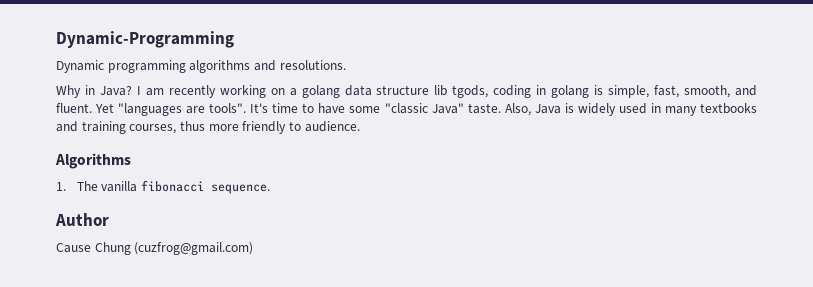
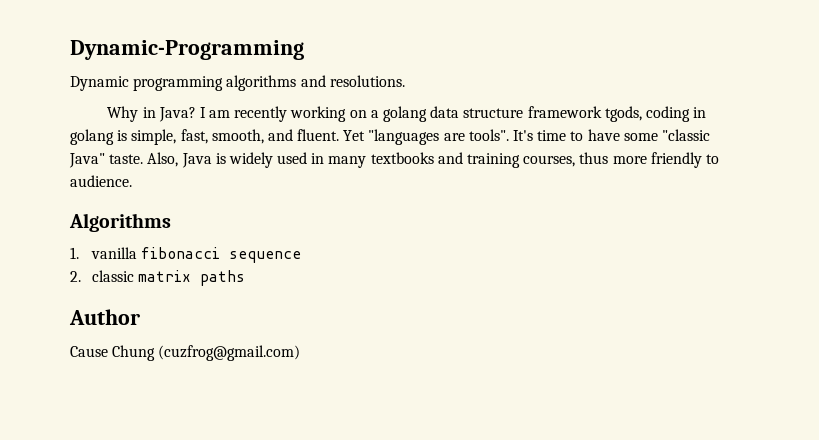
- I am recently working on a golang data structure lib tgods, coding in golang is simple, fast, smooth, and fluent.
+ I am recently working on a golang data structure framework tgods, coding in golang is simple, fast, smooth, and fluent.
- 1. The vanilla fibonacci sequence.
+ 1. vanilla fibonacci sequence
+ 2. classic matrix paths

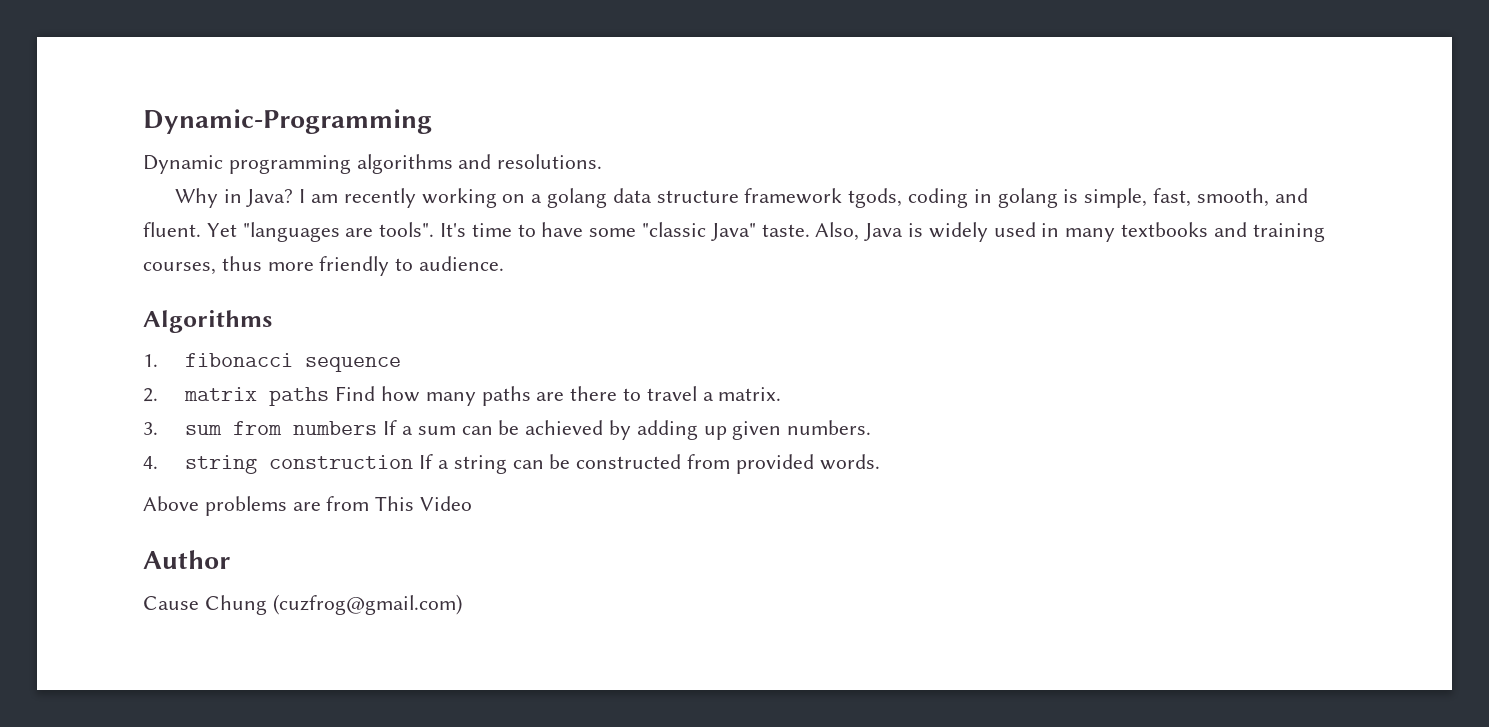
- 1. vanilla fibonacci sequence
+ 1. fibonacci sequence
- 2. classic matrix paths
+ 2. matrix paths Find how many paths are there to travel a matrix.
+ 3. sum from numbers If a sum can be achieved by adding up given numbers.
+ 4. string construction If a string can be constructed from provided words.
+ Above problems are from This Video

